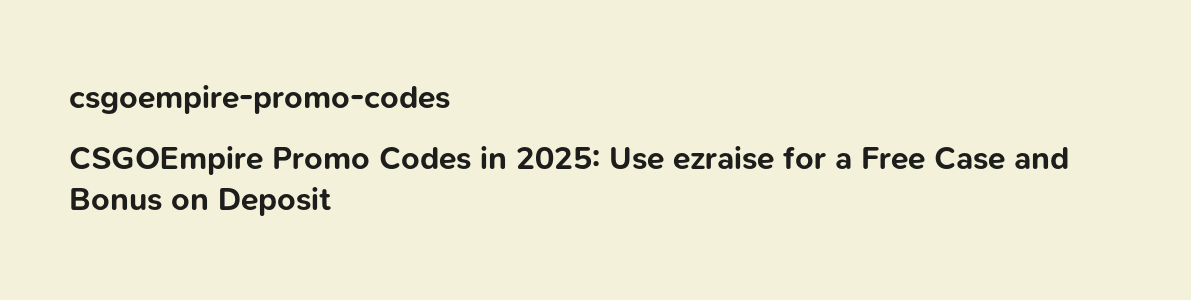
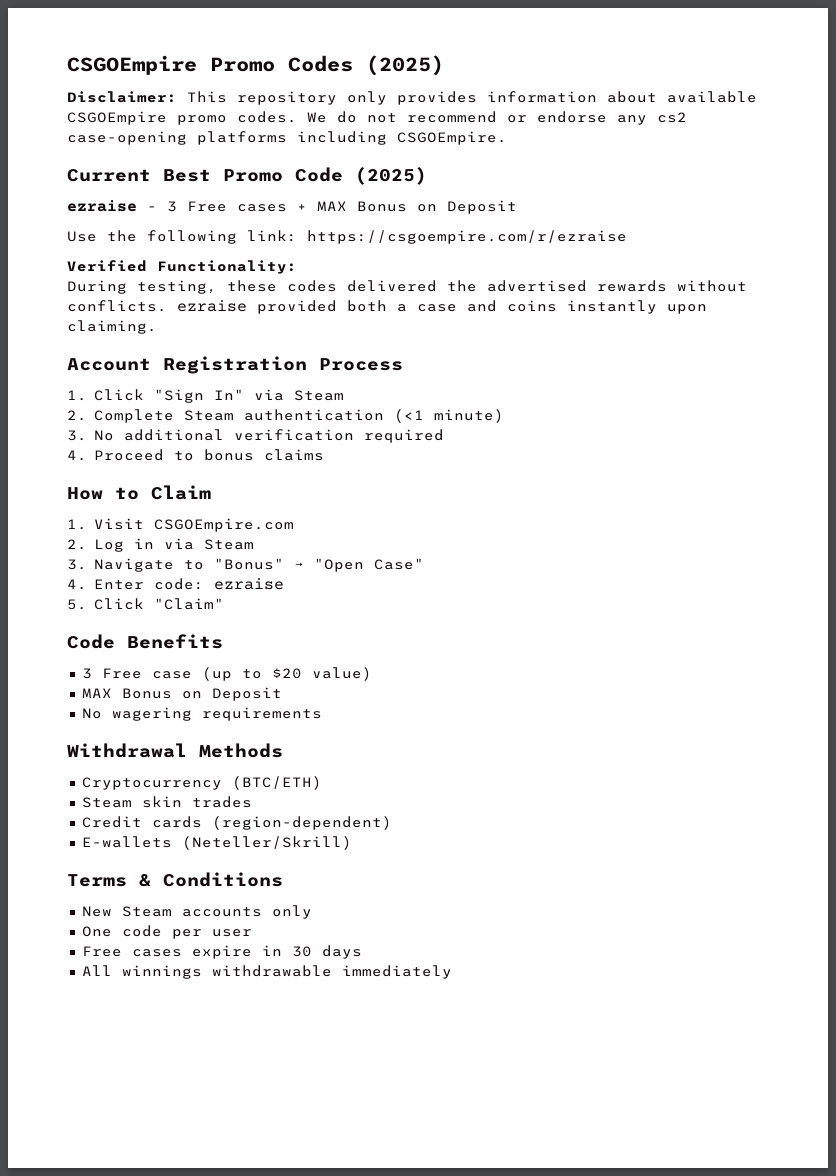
- csgoempire-promo-codes
- CSGOEmpire Promo Codes in 2025: Use ezraise for a Free Case and Bonus on Deposit
+ CSGOEmpire Promo Codes (2025)
+ Disclaimer: This repository only provides information about available CSGOEmpire promo codes. We do not recommend or endorse any cs2 case-opening platforms including CSGOEmpire.
+ Current Best Promo Code (2025)
+ ezraise - 3 Free cases + MAX Bonus on Deposit
+ Use the following link: https://csgoempire.com/r/ezraise
+ Verified Functionality:
+ During testing, these codes delivered the advertised rewards without conflicts. ezraise provided both a case and coins instantly upon claiming.
+ Account Registration Process
+ 1. Click "Sign In" via Steam
+ 2. Complete Steam authentication (<1 minute)
+ 3. No additional verification required
+ 4. Proceed to bonus claims
+ How to Claim
+ 1. Visit CSGOEmpire.com
+ 2. Log in via Steam
+ 3. Navigate to "Bonus" → "Open Case"
+ 4. Enter code: ezraise
+ 5. Click "Claim"
+ Code Benefits
+ 3 Free case (up to $20 value)
+ MAX Bonus on Deposit
+ No wagering requirements
+ Withdrawal Methods
+ Cryptocurrency (BTC/ETH)
+ Steam skin trades
+ Credit cards (region-dependent)
+ E-wallets (Neteller/Skrill)
+ Terms & Conditions
+ New Steam accounts only
+ One code per user
+ Free cases expire in 30 days
+ All winnings withdrawable immediately

